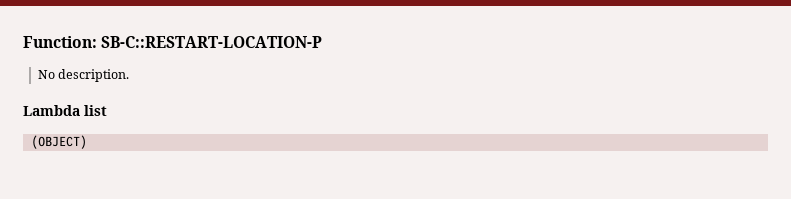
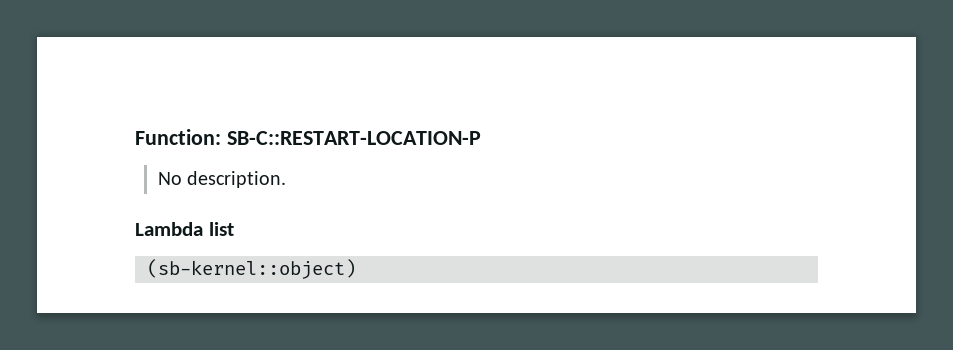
- (OBJECT)
+ (sb-kernel::object)

